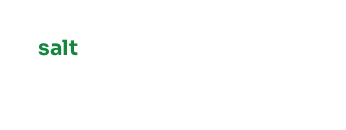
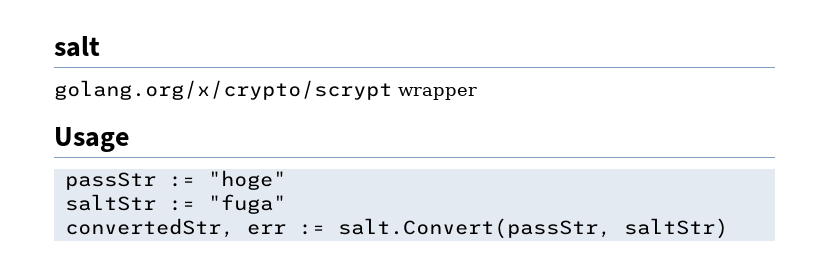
+ golang.org/x/crypto/scrypt wrapper
+ Usage
+ passStr := "hoge"
+ saltStr := "fuga"
+ convertedStr, err := salt.Convert(passStr, saltStr)

